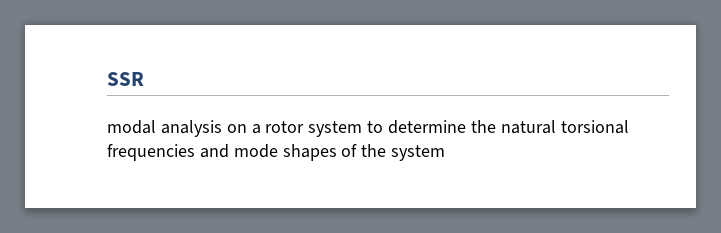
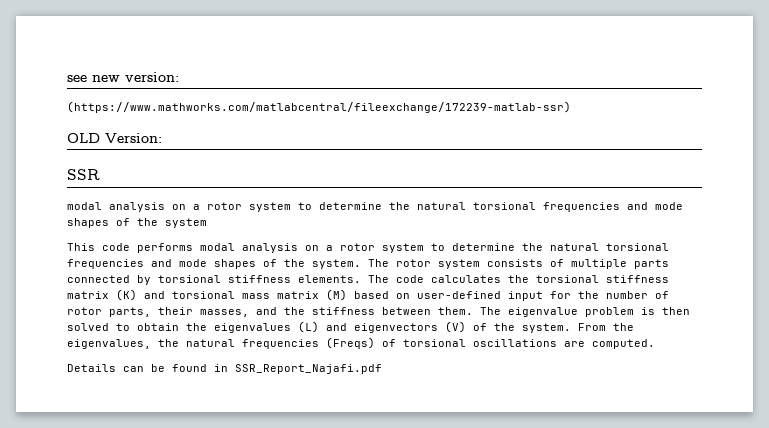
+ see new version:
+ (https://www.mathworks.com/matlabcentral/fileexchange/172239-matlab-ssr)
+ OLD Version:
+ This code performs modal analysis on a rotor system to determine the natural torsional frequencies and mode shapes of the system. The rotor system consists of multiple parts connected by torsional stiffness elements. The code calculates the torsional stiffness matrix (K) and torsional mass matrix (M) based on user-defined input for the number of rotor parts, their masses, and the stiffness between them. The eigenvalue problem is then solved to obtain the eigenvalues (L) and eigenvectors (V) of the system. From the eigenvalues, the natural frequencies (Freqs) of torsional oscillations are computed.
+ Details can be found in SSR_Report_Najafi.pdf

